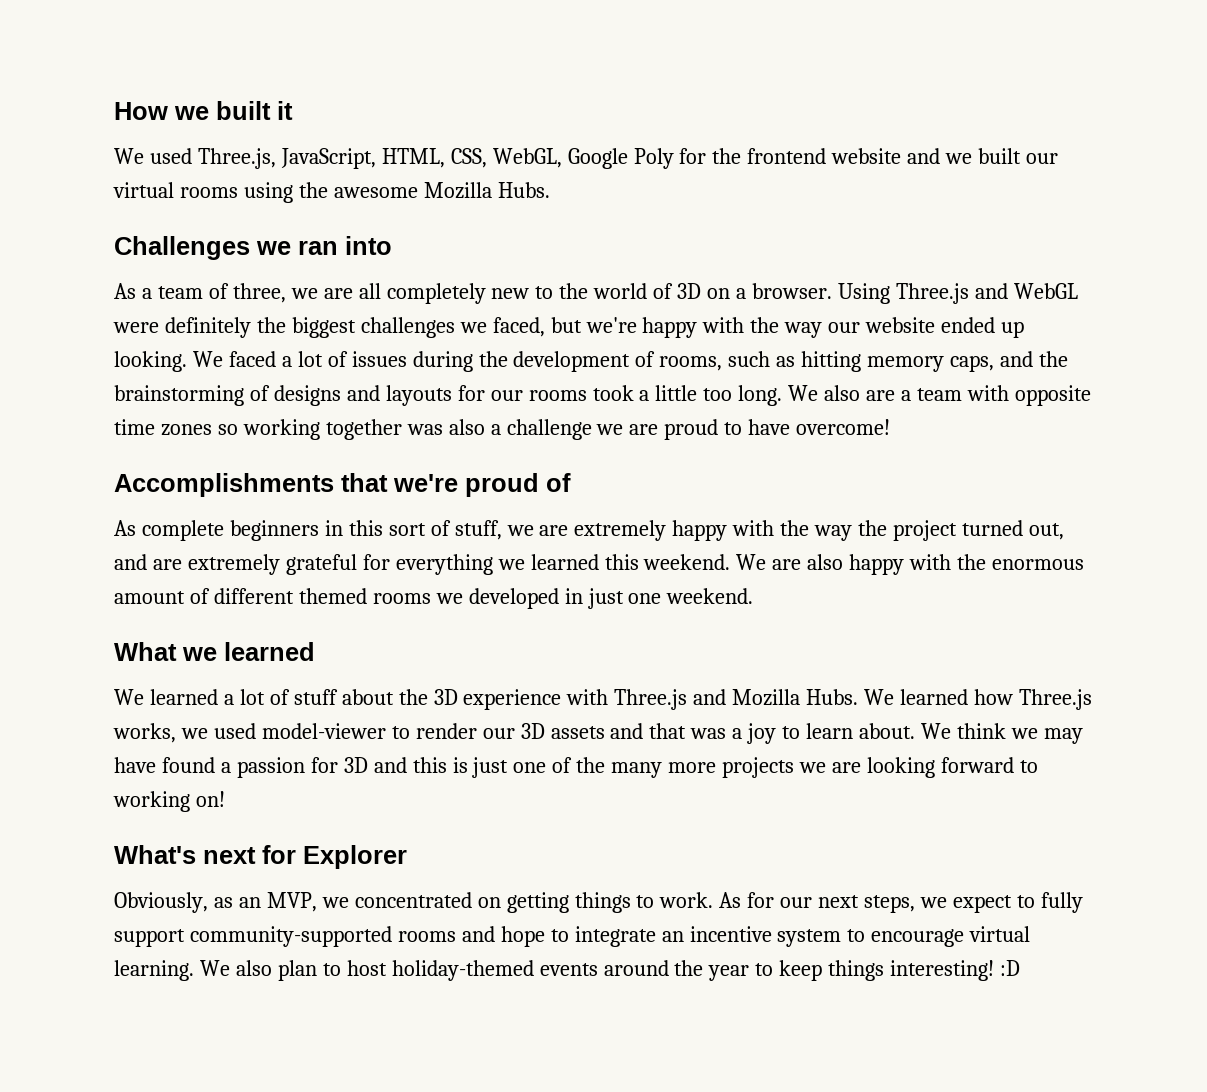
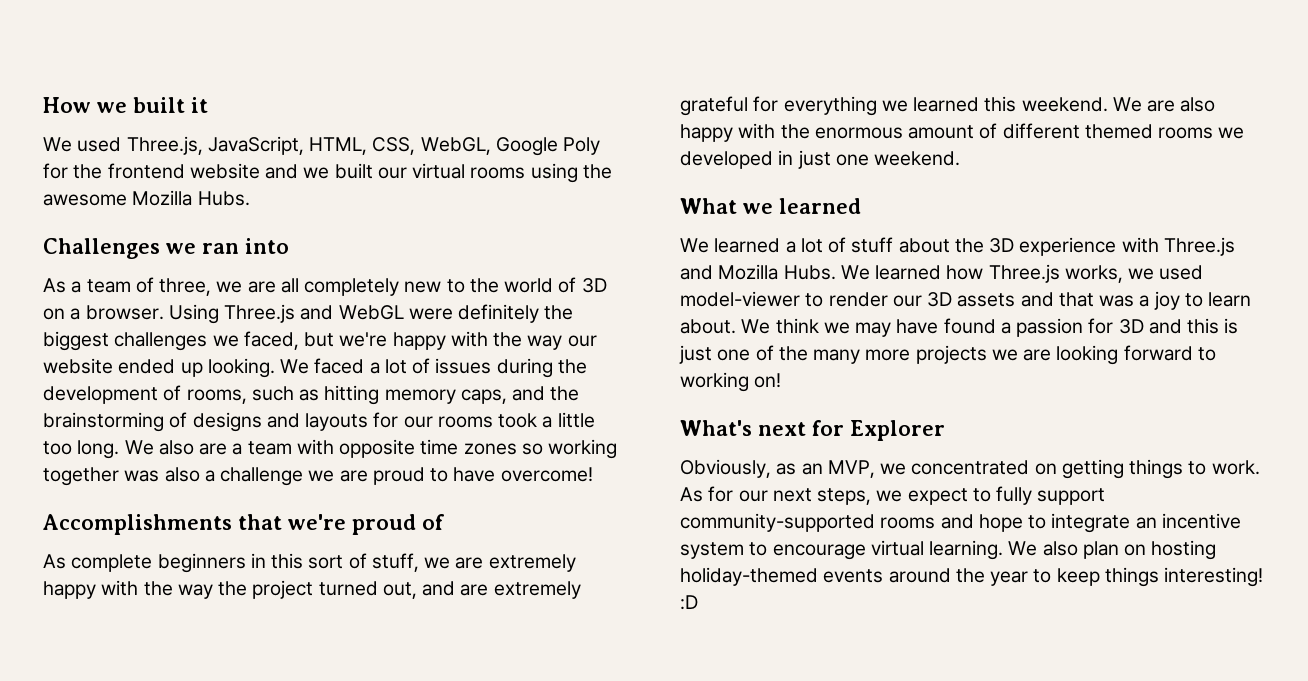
- We also plan to host holiday-themed events around the year to keep things interesting! :D
+ We also plan on hosting holiday-themed events around the year to keep things interesting! :D

